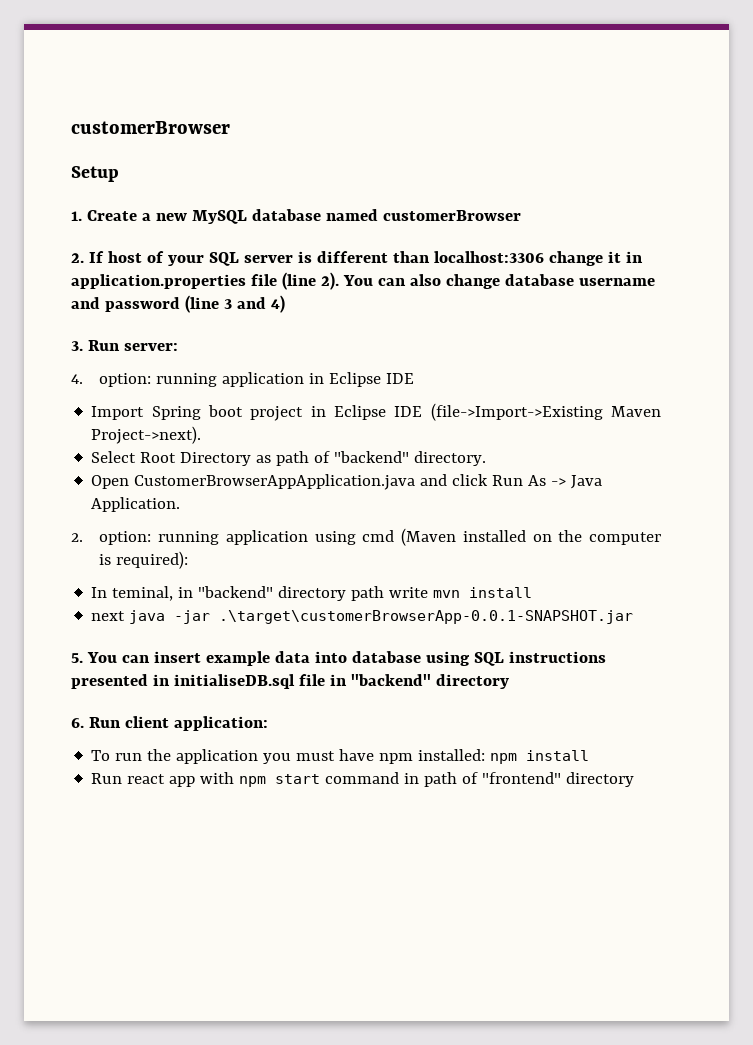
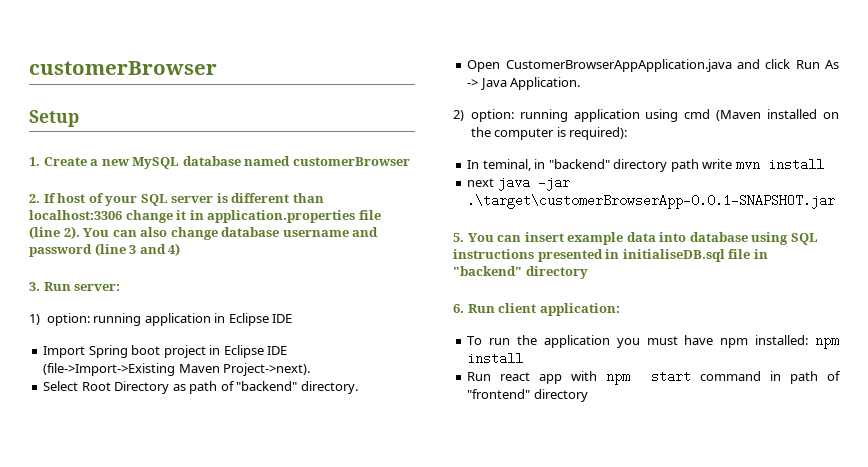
- 4. option: running application in Eclipse IDE
+ 1) option: running application in Eclipse IDE
- 2. option: running application using cmd (Maven installed on the computer is required):
+ 2) option: running application using cmd (Maven installed on the computer is required):

